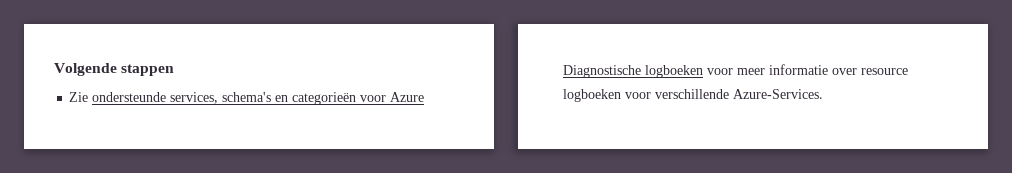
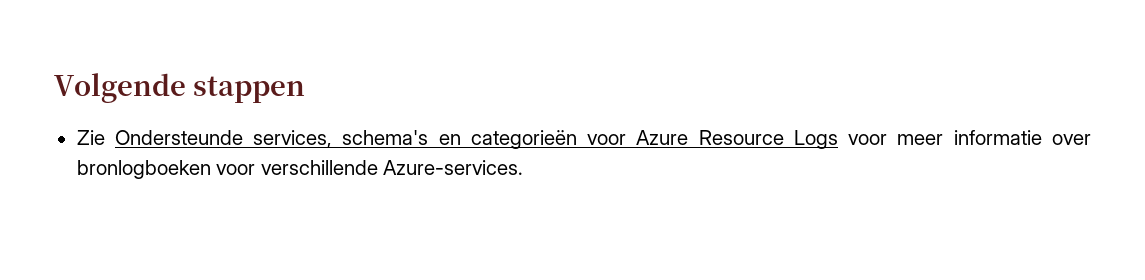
- Zie ondersteunde services, schema's en categorieën voor Azure Diagnostische logboeken voor meer informatie over resource logboeken voor verschillende Azure-Services.
+ Zie Ondersteunde services, schema's en categorieën voor Azure Resource Logs voor meer informatie over bronlogboeken voor verschillende Azure-services.

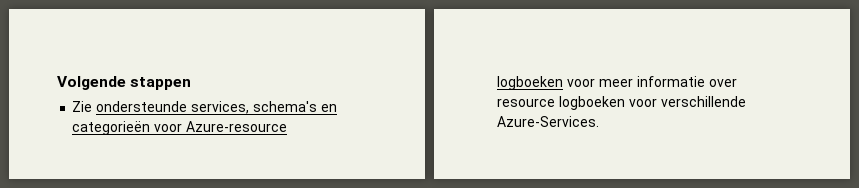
- Zie Ondersteunde services, schema's en categorieën voor Azure Resource Logs voor meer informatie over bronlogboeken voor verschillende Azure-services.
+ Zie ondersteunde services, schema's en categorieën voor Azure-resource logboeken voor meer informatie over resource logboeken voor verschillende Azure-Services.

